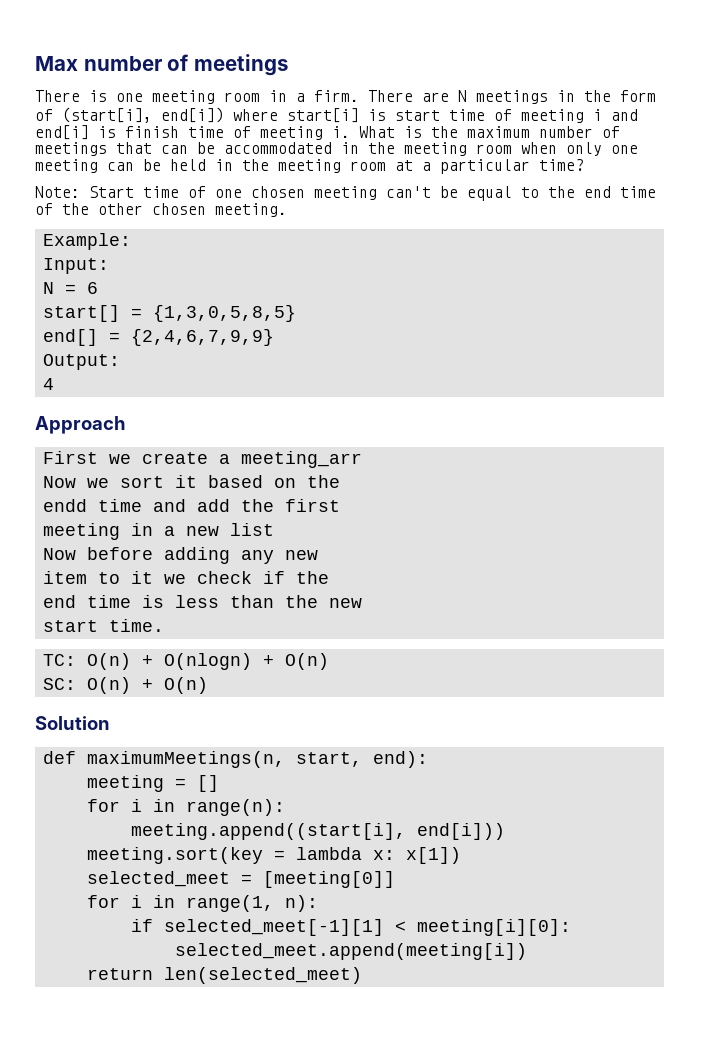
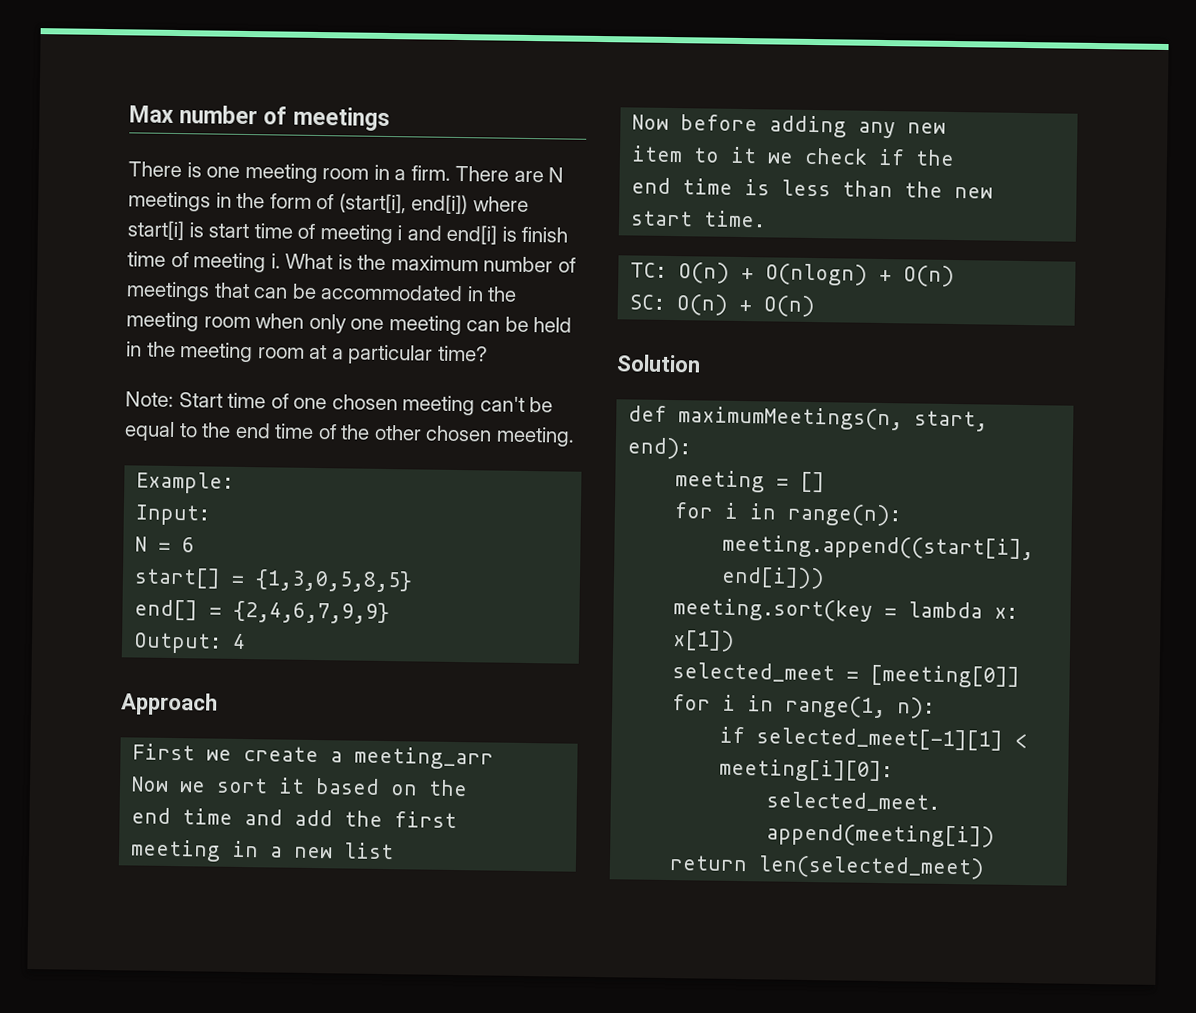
- Output:
- 4
+ Output: 4
- endd time and add the first
+ end time and add the first

